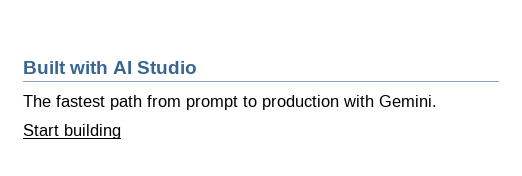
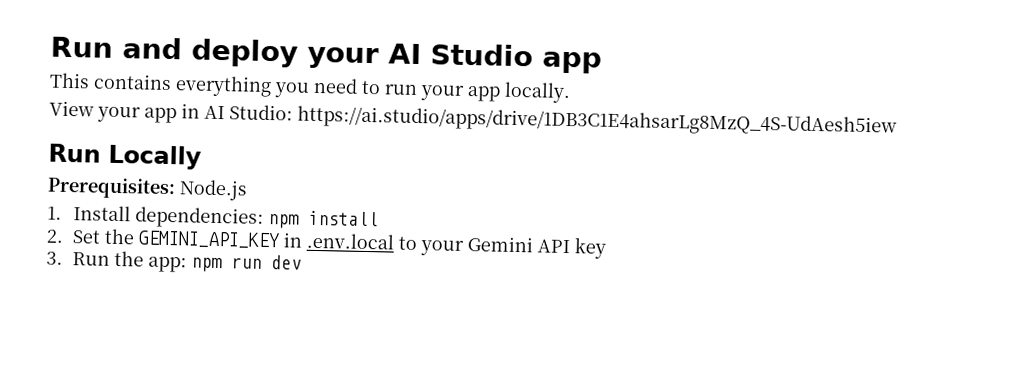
- Built with AI Studio
- The fastest path from prompt to production with Gemini.
- Start building
+ Run and deploy your AI Studio app
+ This contains everything you need to run your app locally.
+ View your app in AI Studio: https://ai.studio/apps/drive/1DB3C1E4ahsarLg8MzQ_4S-UdAesh5iew
+ Run Locally
+ Prerequisites: Node.js
+ 1. Install dependencies: npm install
+ 2. Set the GEMINI_API_KEY in .env.local to your Gemini API key
+ 3. Run the app: npm run dev

